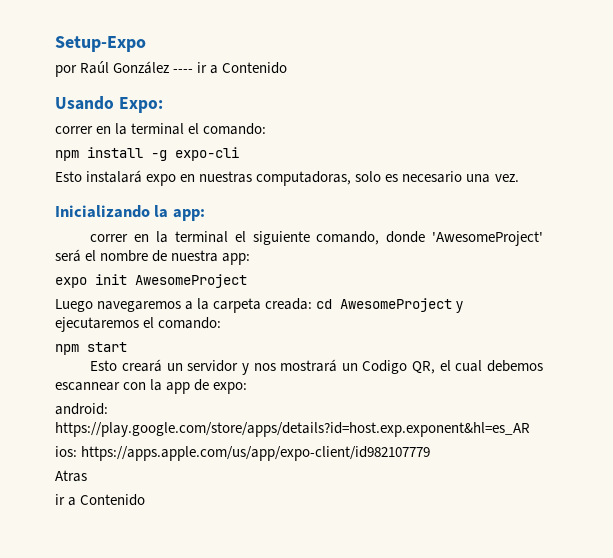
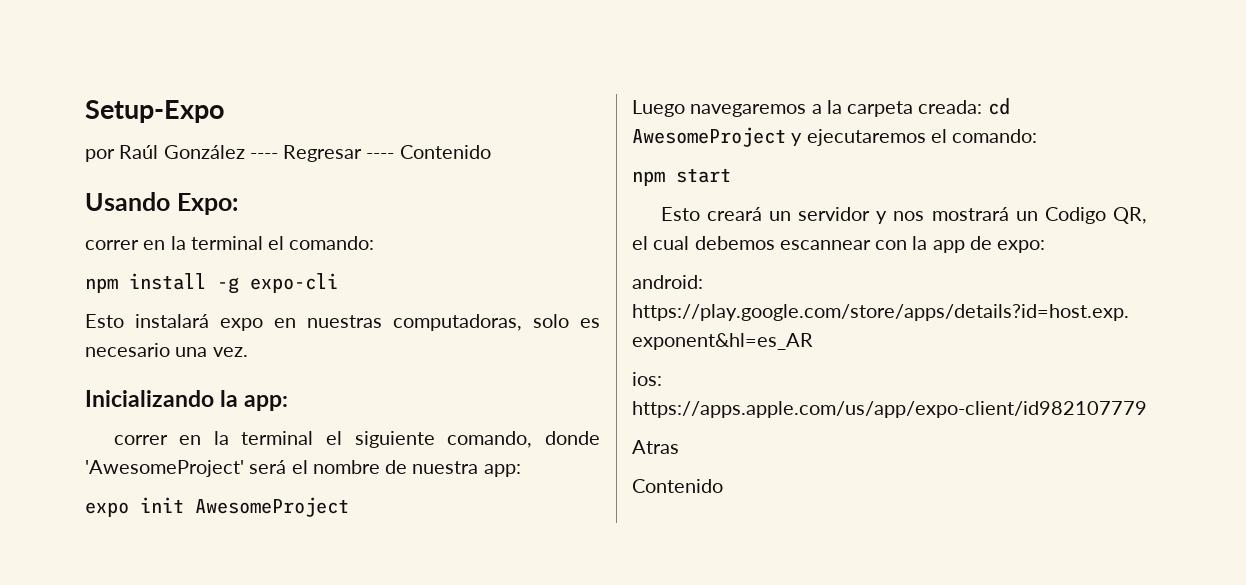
- por Raúl González ---- ir a Contenido
+ por Raúl González ---- Regresar ---- Contenido
  Atras
- ir a Contenido
+ Contenido

